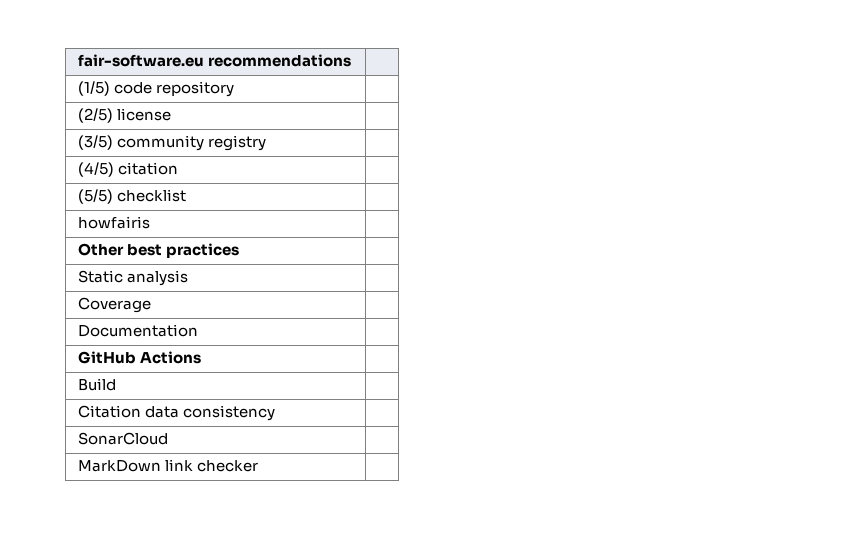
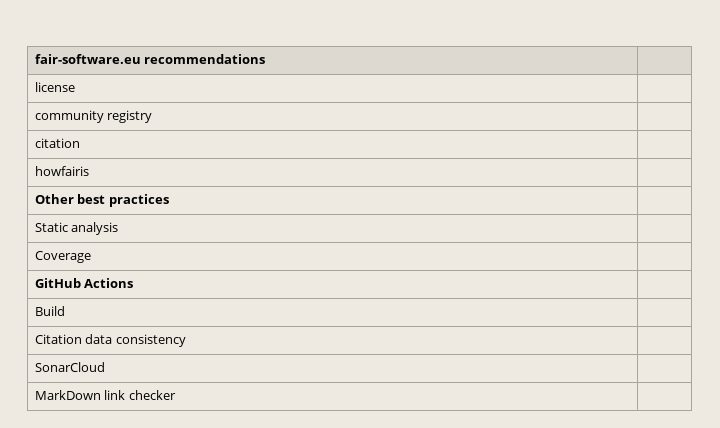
- (1/5) code repository |
- (2/5) license |
+ license |
- (3/5) community registry |
+ community registry |
- (4/5) citation |
+ citation |
- (5/5) checklist |
- Documentation |

